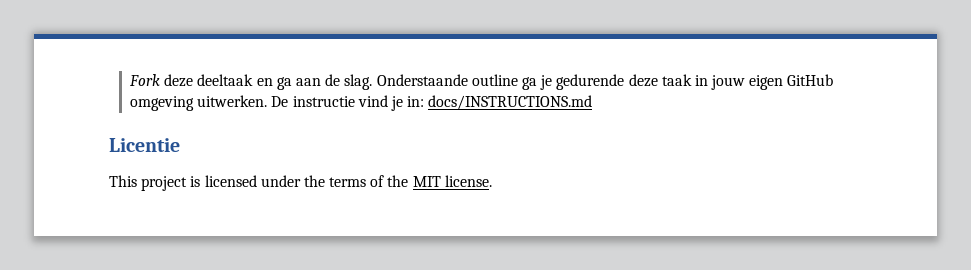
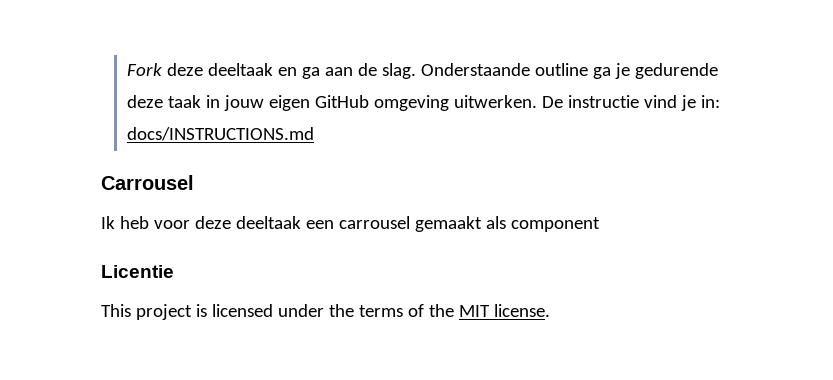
+ Carrousel
+ Ik heb voor deze deeltaak een carrousel gemaakt als component

